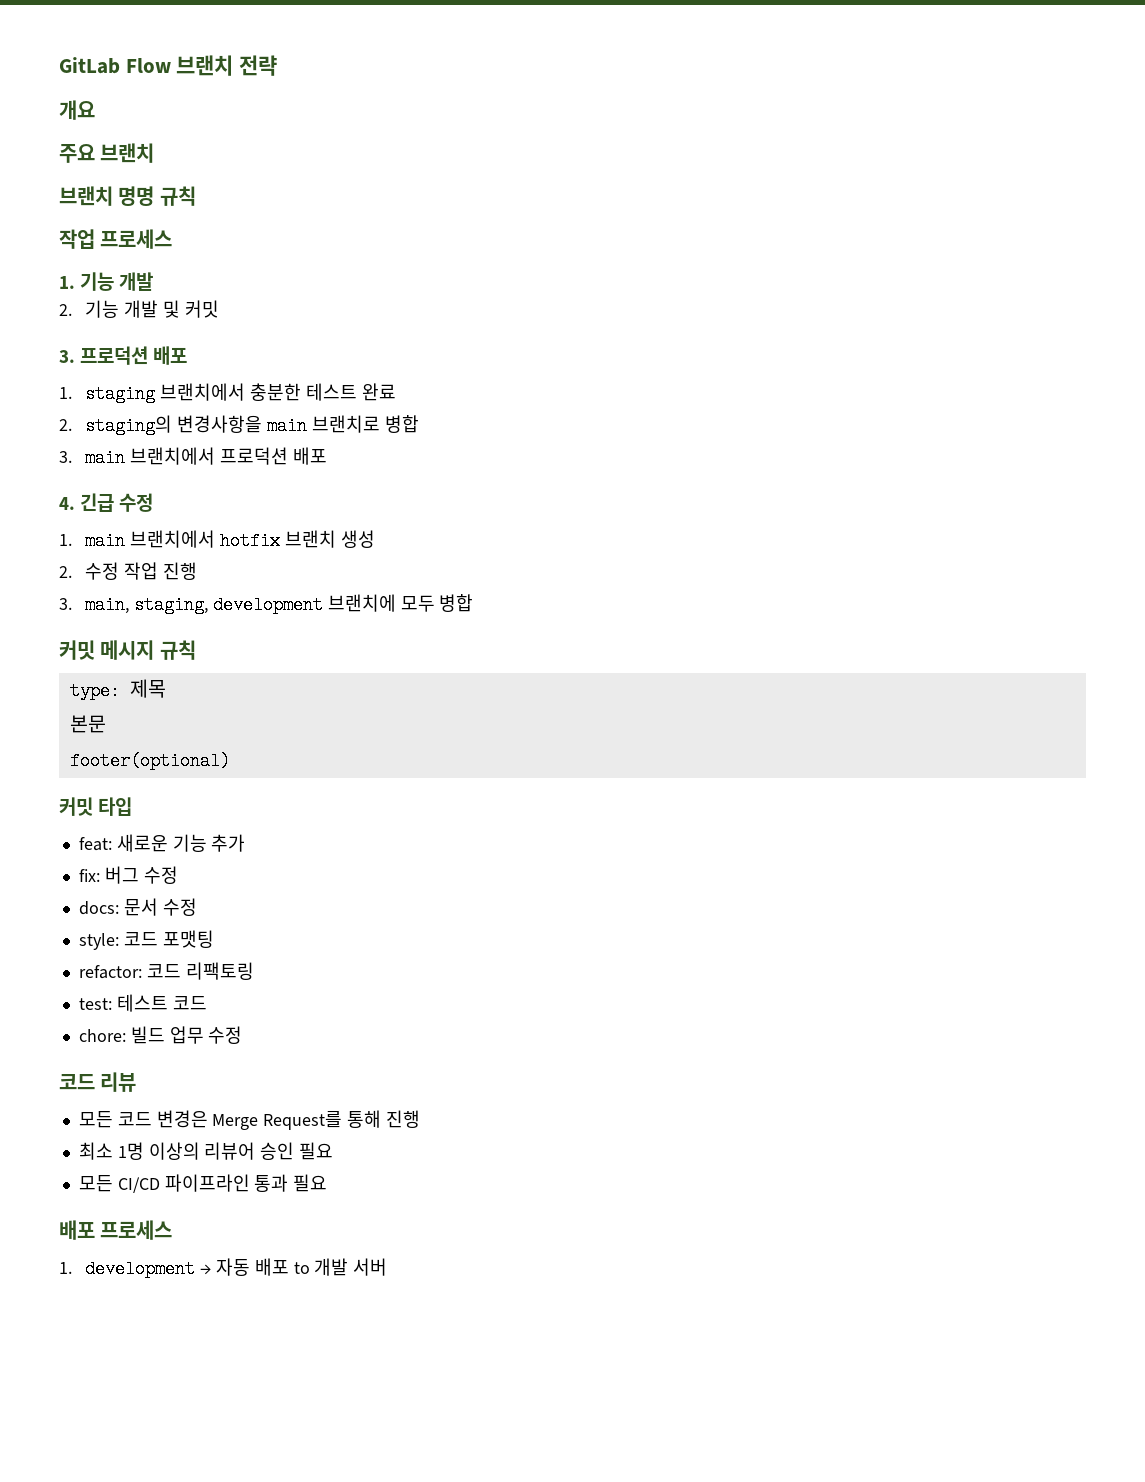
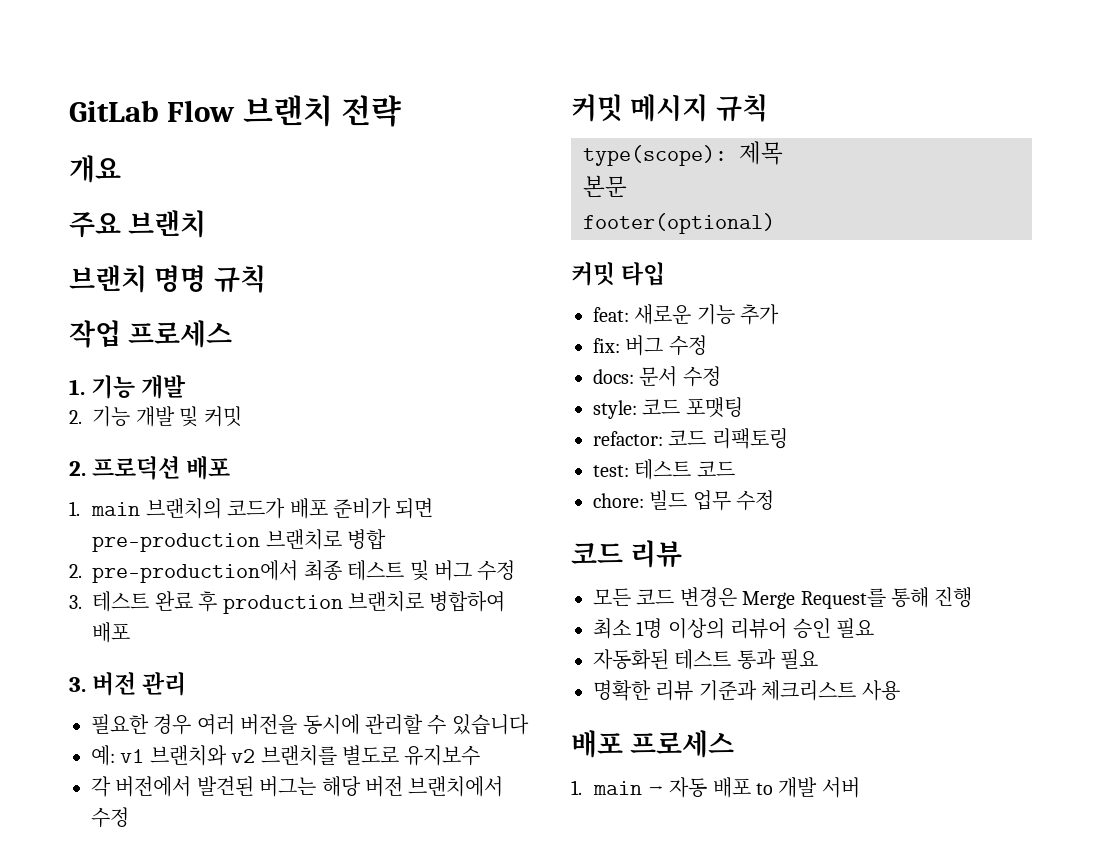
- 3. 프로덕션 배포
+ 2. 프로덕션 배포
- 1. staging 브랜치에서 충분한 테스트 완료
- 2. staging의 변경사항을 main 브랜치로 병합
- 3. main 브랜치에서 프로덕션 배포
- 4. 긴급 수정
- 1. main 브랜치에서 hotfix 브랜치 생성
- 2. 수정 작업 진행
- 3. main, staging, development 브랜치에 모두 병합
+ 1. main 브랜치의 코드가 배포 준비가 되면 pre-production 브랜치로 병합
+ 2. pre-production에서 최종 테스트 및 버그 수정
+ 3. 테스트 완료 후 production 브랜치로 병합하여 배포
+ 3. 버전 관리
+ 필요한 경우 여러 버전을 동시에 관리할 수 있습니다
+ 예: v1 브랜치와 v2 브랜치를 별도로 유지보수
+ 각 버전에서 발견된 버그는 해당 버전 브랜치에서 수정
- type: 제목
+ type(scope): 제목
- 모든 CI/CD 파이프라인 통과 필요
+ 자동화된 테스트 통과 필요
+ 명확한 리뷰 기준과 체크리스트 사용
- 1. development → 자동 배포 to 개발 서버
+ 1. main → 자동 배포 to 개발 서버

